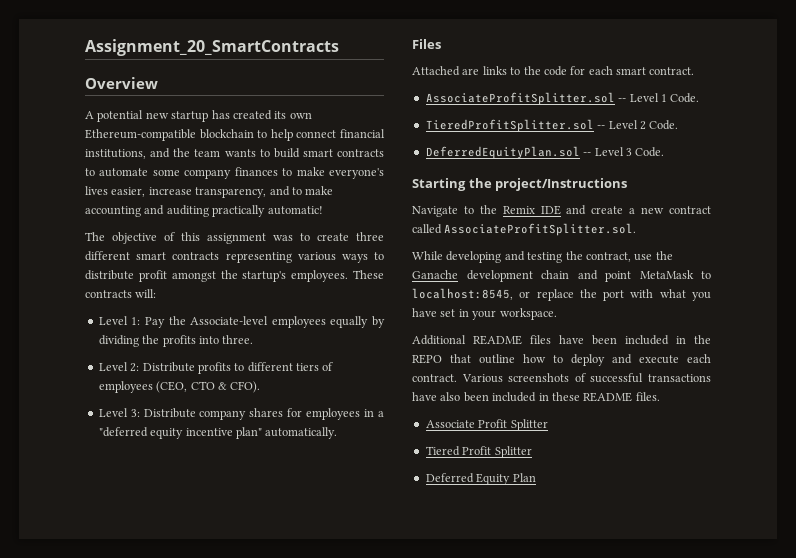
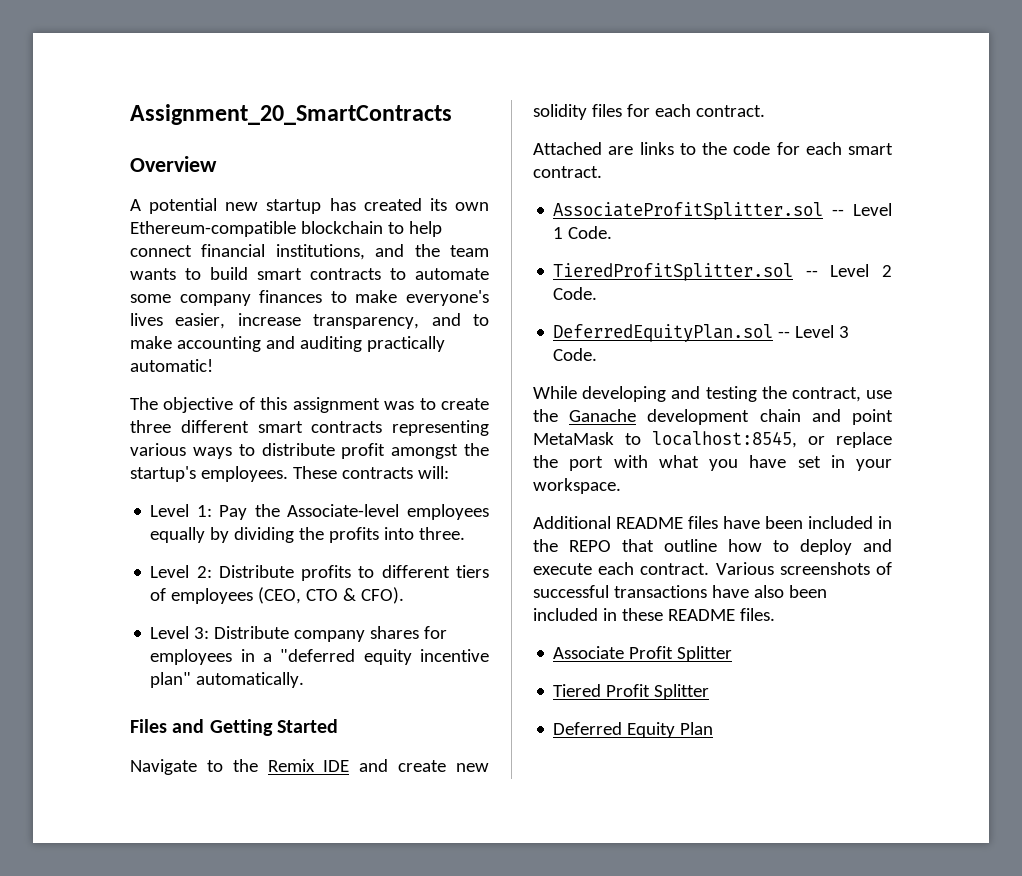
- Files
+ Files and Getting Started
+ Navigate to the Remix IDE and create new solidity files for each contract.
- Starting the project/Instructions
- Navigate to the Remix IDE and create a new contract called AssociateProfitSplitter.sol.

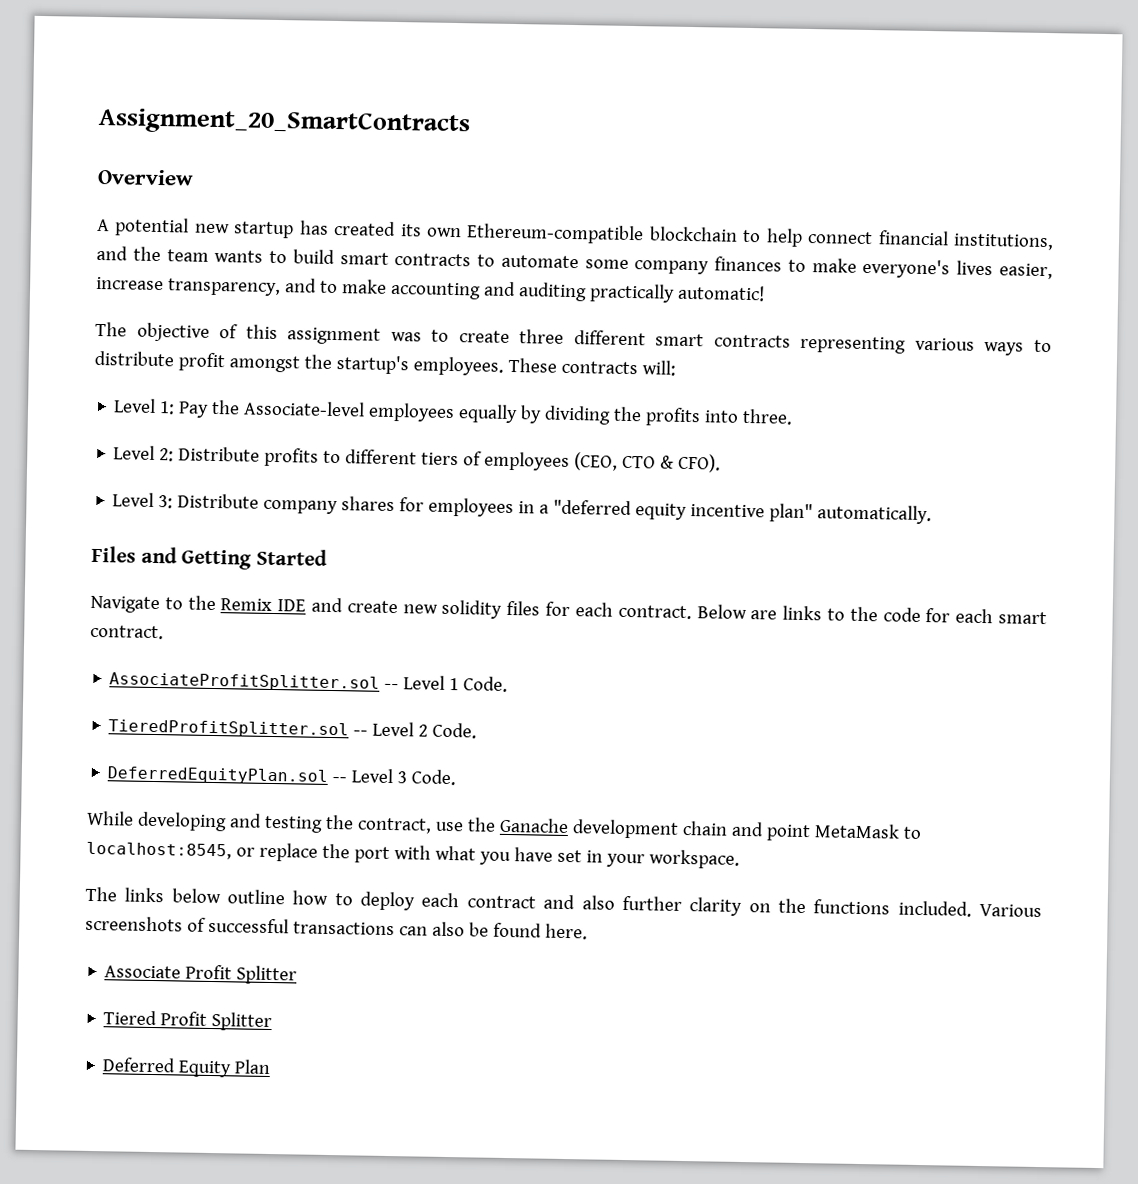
- Navigate to the Remix IDE and create new solidity files for each contract.
- Attached are links to the code for each smart contract.
+ Navigate to the Remix IDE and create new solidity files for each contract. Below are links to the code for each smart contract.
- Additional README files have been included in the REPO that outline how to deploy and execute each contract.
+ The links below outline how to deploy each contract and also further clarity on the functions included.
- Various screenshots of successful transactions have also been included in these README files.
+ Various screenshots of successful transactions can also be found here.

